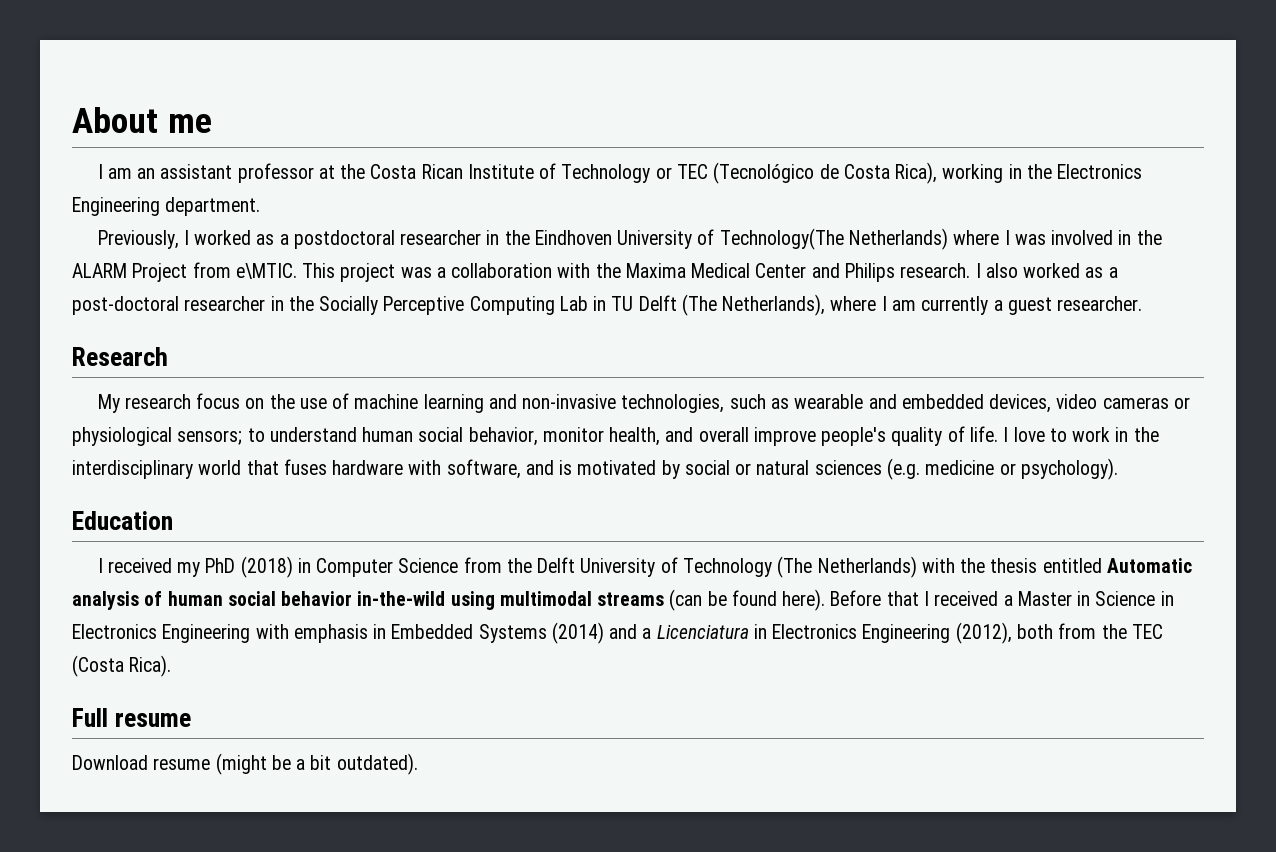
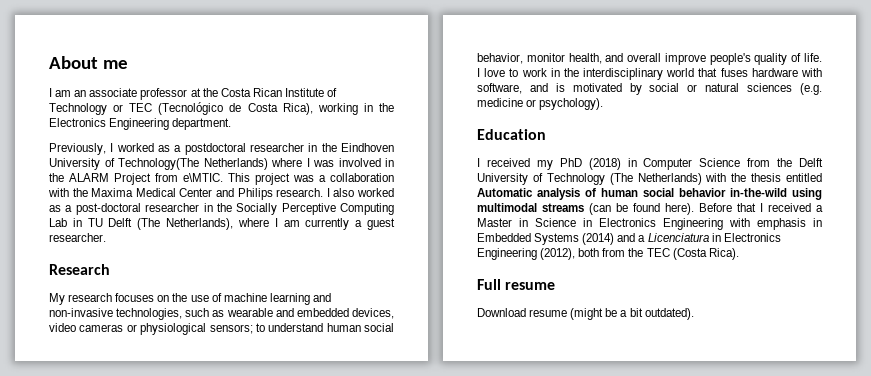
- I am an assistant professor at the Costa Rican Institute of Technology or TEC (Tecnológico de Costa Rica), working in the Electronics Engineering department.
+ I am an associate professor at the Costa Rican Institute of Technology or TEC (Tecnológico de Costa Rica), working in the Electronics Engineering department.
- My research focus on the use of machine learning and non-invasive technologies, such as wearable and embedded devices, video cameras or physiological sensors; to understand human social behavior, monitor health, and overall improve people's quality of life.
+ My research focuses on the use of machine learning and non-invasive technologies, such as wearable and embedded devices, video cameras or physiological sensors; to understand human social behavior, monitor health, and overall improve people's quality of life.

